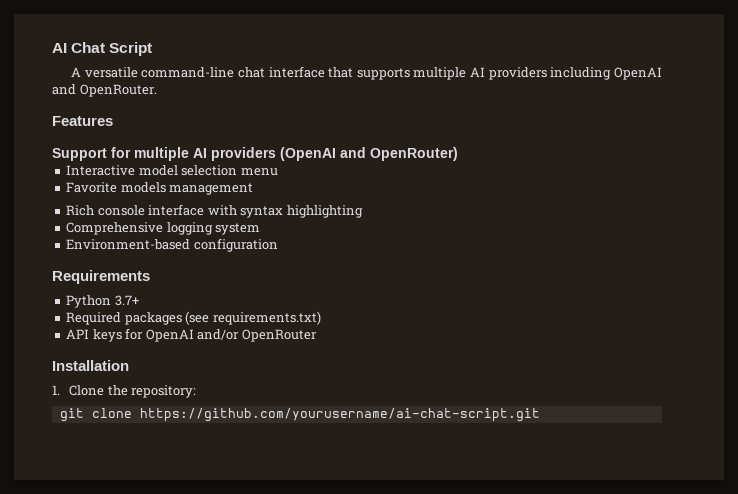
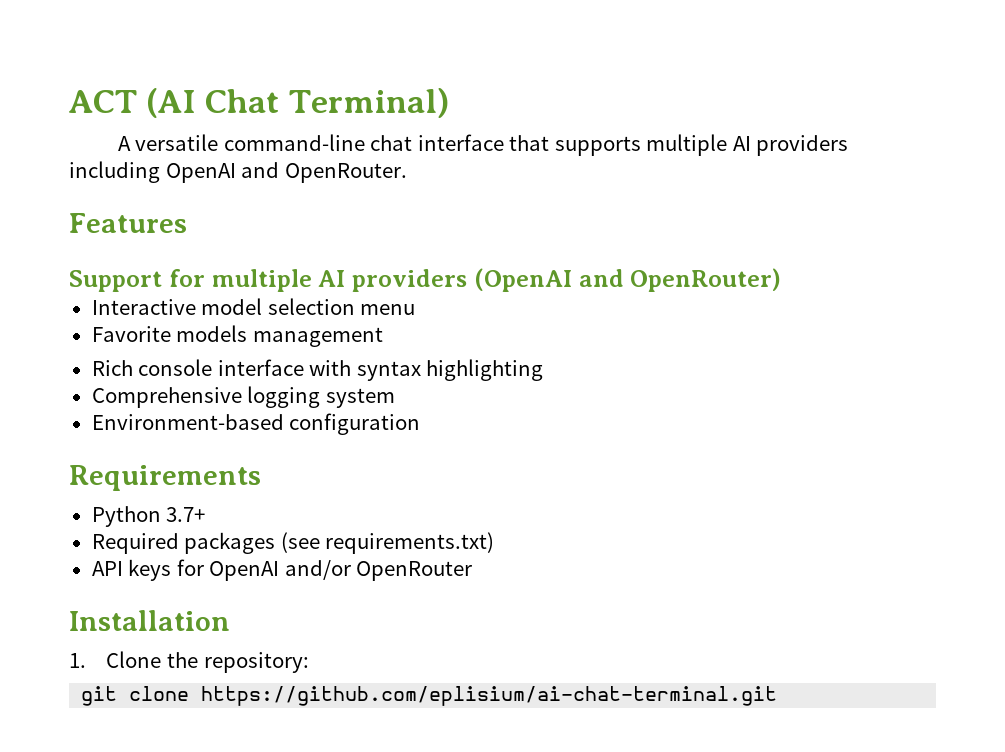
- AI Chat Script
+ ACT (AI Chat Terminal)
- git clone https://github.com/yourusername/ai-chat-script.git
+ git clone https://github.com/eplisium/ai-chat-terminal.git

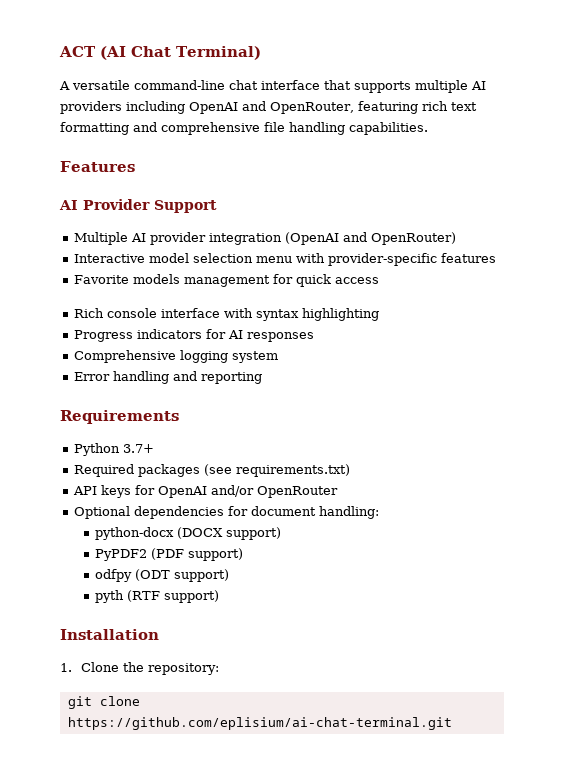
- A versatile command-line chat interface that supports multiple AI providers including OpenAI and OpenRouter.
+ A versatile command-line chat interface that supports multiple AI providers including OpenAI and OpenRouter, featuring rich text formatting and comprehensive file handling capabilities.
- Support for multiple AI providers (OpenAI and OpenRouter)
+ AI Provider Support
+ Multiple AI provider integration (OpenAI and OpenRouter)
- Interactive model selection menu
+ Interactive model selection menu with provider-specific features
- Favorite models management
+ Favorite models management for quick access
+ Progress indicators for AI responses
- Environment-based configuration
+ Error handling and reporting
+ Optional dependencies for document handling:
+ python-docx (DOCX support)
+ PyPDF2 (PDF support)
+ odfpy (ODT support)
+ pyth (RTF support)

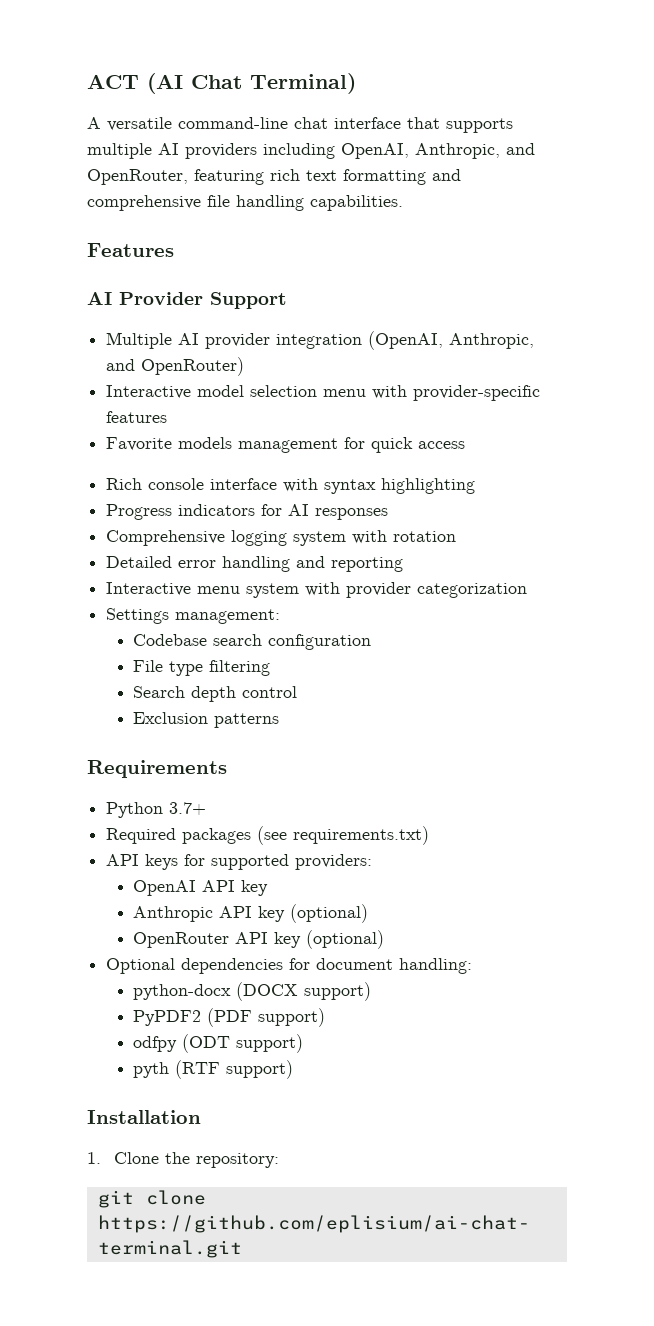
- A versatile command-line chat interface that supports multiple AI providers including OpenAI and OpenRouter, featuring rich text formatting and comprehensive file handling capabilities.
+ A versatile command-line chat interface that supports multiple AI providers including OpenAI, Anthropic, and OpenRouter, featuring rich text formatting and comprehensive file handling capabilities.
- Multiple AI provider integration (OpenAI and OpenRouter)
+ Multiple AI provider integration (OpenAI, Anthropic, and OpenRouter)
- Comprehensive logging system
- Error handling and reporting
+ Comprehensive logging system with rotation
+ Detailed error handling and reporting
+ Interactive menu system with provider categorization
+ Settings management:
+ Codebase search configuration
+ File type filtering
+ Search depth control
+ Exclusion patterns
- API keys for OpenAI and/or OpenRouter
+ API keys for supported providers:
+ OpenAI API key
+ Anthropic API key (optional)
+ OpenRouter API key (optional)

